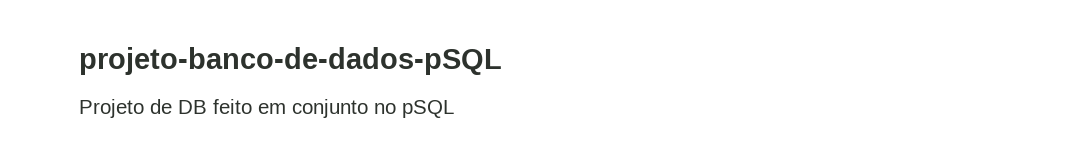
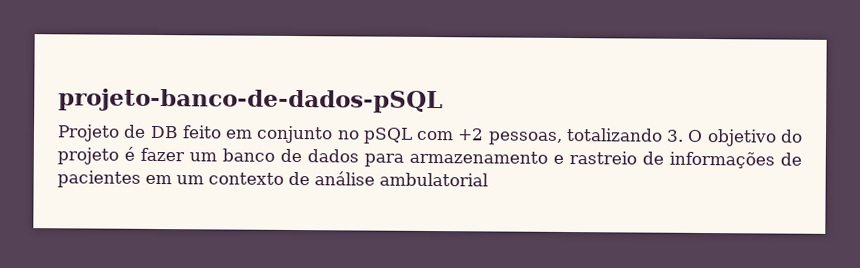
- Projeto de DB feito em conjunto no pSQL
+ Projeto de DB feito em conjunto no pSQL com +2 pessoas, totalizando 3. O objetivo do projeto é fazer um banco de dados para armazenamento e rastreio de informações de pacientes em um contexto de análise ambulatorial

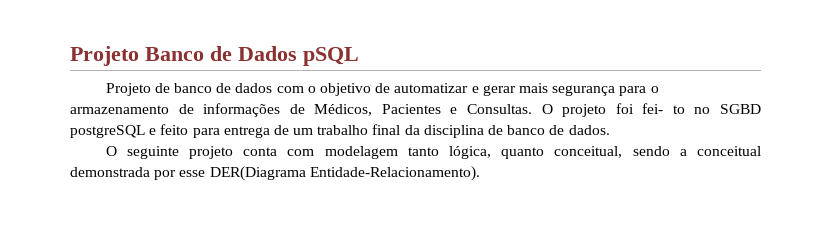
- projeto-banco-de-dados-pSQL
- Projeto de DB feito em conjunto no pSQL com +2 pessoas, totalizando 3. O objetivo do projeto é fazer um banco de dados para armazenamento e rastreio de informações de pacientes em um contexto de análise ambulatorial
+ Projeto Banco de Dados pSQL
+ Projeto de banco de dados com o objetivo de automatizar e gerar mais segurança para o armazenamento de informações de Médicos, Pacientes e Consultas. O projeto foi fei- to no SGBD postgreSQL e feito para entrega de um trabalho final da disciplina de banco de dados.
+ O seguinte projeto conta com modelagem tanto lógica, quanto conceitual, sendo a conceitual demonstrada por esse DER(Diagrama Entidade-Relacionamento).

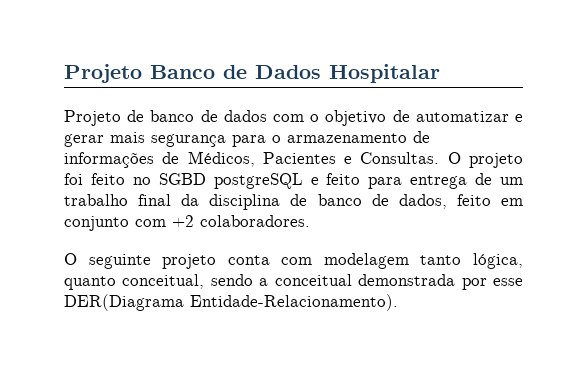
- Projeto Banco de Dados pSQL
+ Projeto Banco de Dados Hospitalar
- O projeto foi fei- to no SGBD postgreSQL e feito para entrega de um trabalho final da disciplina de banco de dados.
+ O projeto foi feito no SGBD postgreSQL e feito para entrega de um trabalho final da disciplina de banco de dados, feito em conjunto com +2 colaboradores.

